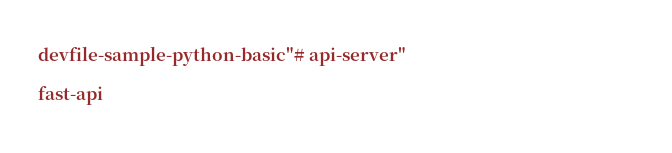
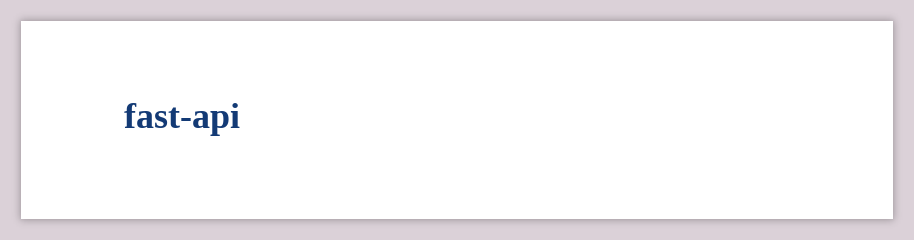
- devfile-sample-python-basic"# api-server"

